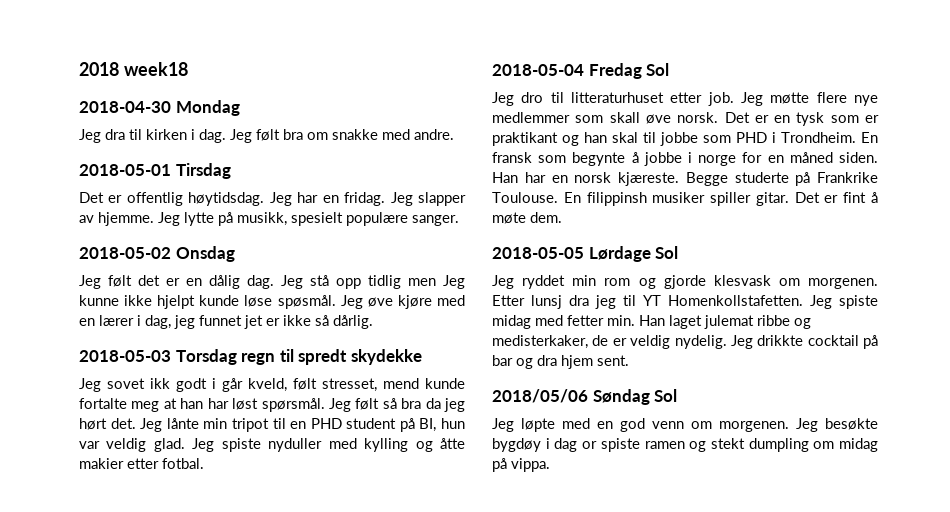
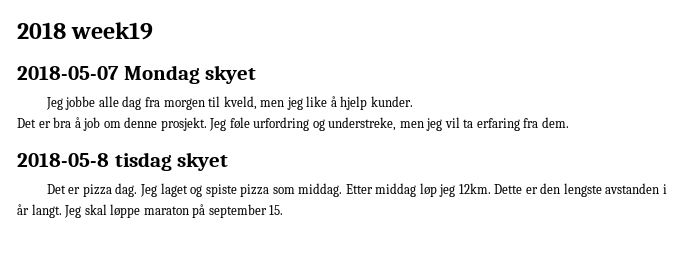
- 2018 week18
- 2018-04-30 Mondag
- Jeg dra til kirken i dag. Jeg følt bra om snakke med andre.
- 2018-05-01 Tirsdag
- Det er offentlig høytidsdag. Jeg har en fridag. Jeg slapper av hjemme. Jeg lytte på musikk, spesielt populære sanger.
- 2018-05-02 Onsdag
- Jeg følt det er en dålig dag. Jeg stå opp tidlig men Jeg kunne ikke hjelpt kunde løse spøsmål. Jeg øve kjøre med en lærer i dag, jeg funnet jet er ikke så dårlig.
- 2018-05-03 Torsdag regn til spredt skydekke
- Jeg sovet ikk godt i går kveld, følt stresset, mend kunde fortalte meg at han har løst spørsmål. Jeg følt så bra da jeg hørt det. Jeg lånte min tripot til en PHD student på BI, hun var veldig glad. Jeg spiste nyduller med kylling og åtte makier etter fotbal.
- 2018-05-04 Fredag Sol
- Jeg dro til litteraturhuset etter job. Jeg møtte flere nye medlemmer som skall øve norsk. Det er en tysk som er praktikant og han skal til jobbe som PHD i Trondheim. En fransk som begynte å jobbe i norge for en måned siden. Han har en norsk kjæreste. Begge studerte på Frankrike Toulouse. En filippinsh musiker spiller gitar. Det er fint å møte dem.
- 2018-05-05 Lørdage Sol
- Jeg ryddet min rom og gjorde klesvask om morgenen. Etter lunsj dra jeg til YT Homenkollstafetten. Jeg spiste midag med fetter min. Han laget julemat ribbe og medisterkaker, de er veldig nydelig. Jeg drikkte cocktail på bar og dra hjem sent.
- 2018/05/06 Søndag Sol
- Jeg løpte med en god venn om morgenen. Jeg besøkte bygdøy i dag or spiste ramen og stekt dumpling om midag på vippa.
+ 2018 week19
+ 2018-05-07 Mondag skyet
+ Jeg jobbe alle dag fra morgen til kveld, men jeg like å hjelp kunder.
+ Det er bra å job om denne prosjekt. Jeg føle urfordring og understreke, men jeg vil ta erfaring fra dem.
+ 2018-05-8 tisdag skyet
+ Det er pizza dag. Jeg laget og spiste pizza som middag. Etter middag løp jeg 12km. Dette er den lengste avstanden i år langt. Jeg skal løppe maraton på september 15.

